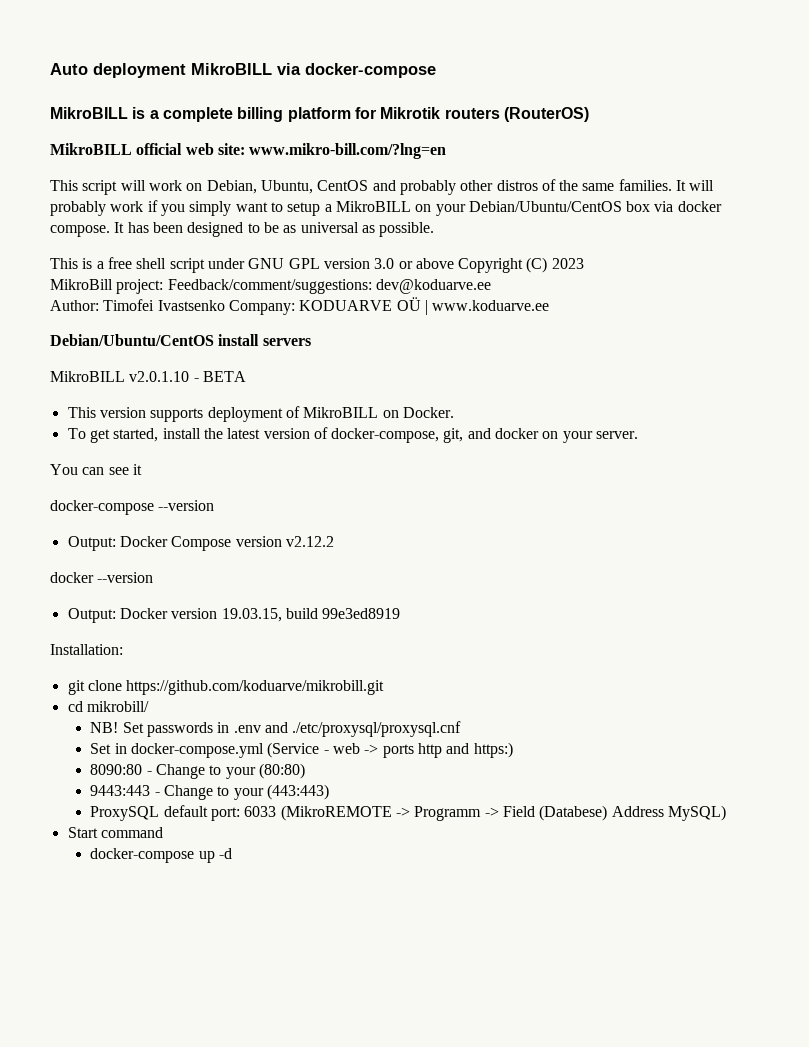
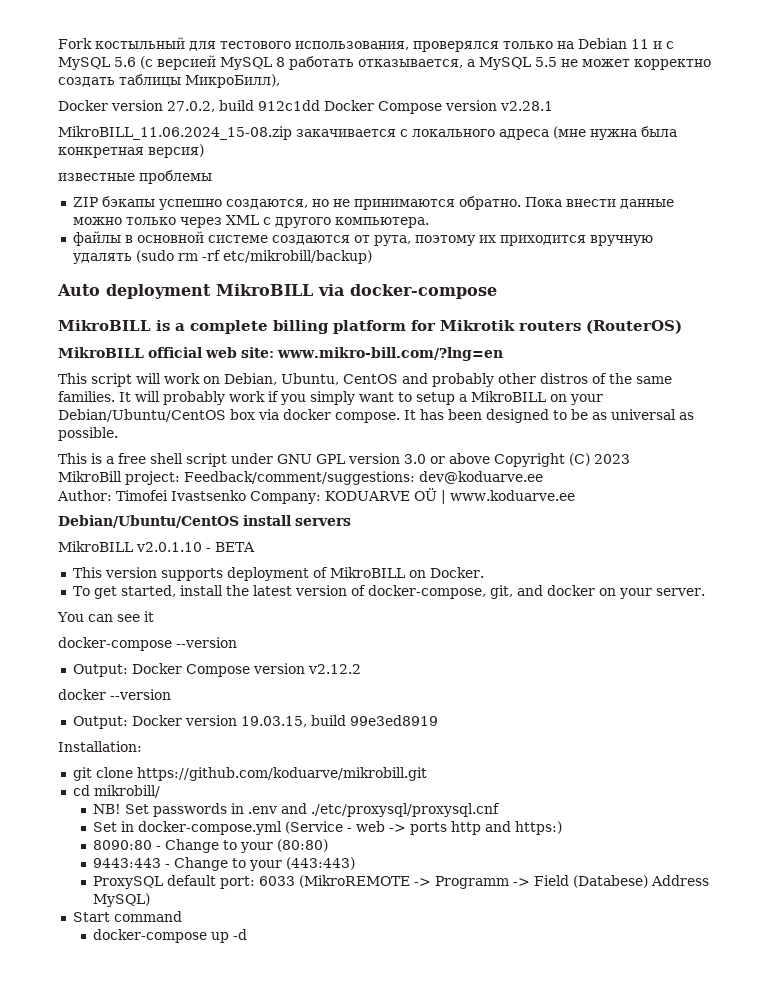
+ Fork костыльный для тестового использования, проверялся только на Debian 11 и с MySQL 5.6 (с версией MySQL 8 работать отказывается, а MySQL 5.5 не может корректно создать таблицы МикроБилл),
+ Docker version 27.0.2, build 912c1dd Docker Compose version v2.28.1
+ MikroBILL_11.06.2024_15-08.zip закачивается с локального адреса (мне нужна была конкретная версия)
+ известные проблемы
+ ZIP бэкапы успешно создаются, но не принимаются обратно. Пока внести данные можно только через XML с другого компьютера.
+ файлы в основной системе создаются от рута, поэтому их приходится вручную удалять (sudo rm -rf etc/mikrobill/backup)

